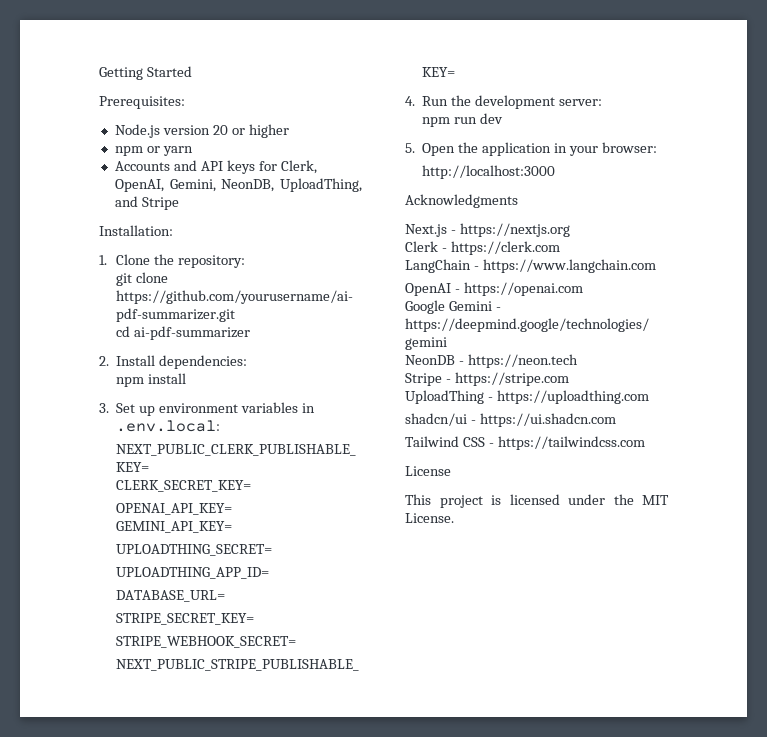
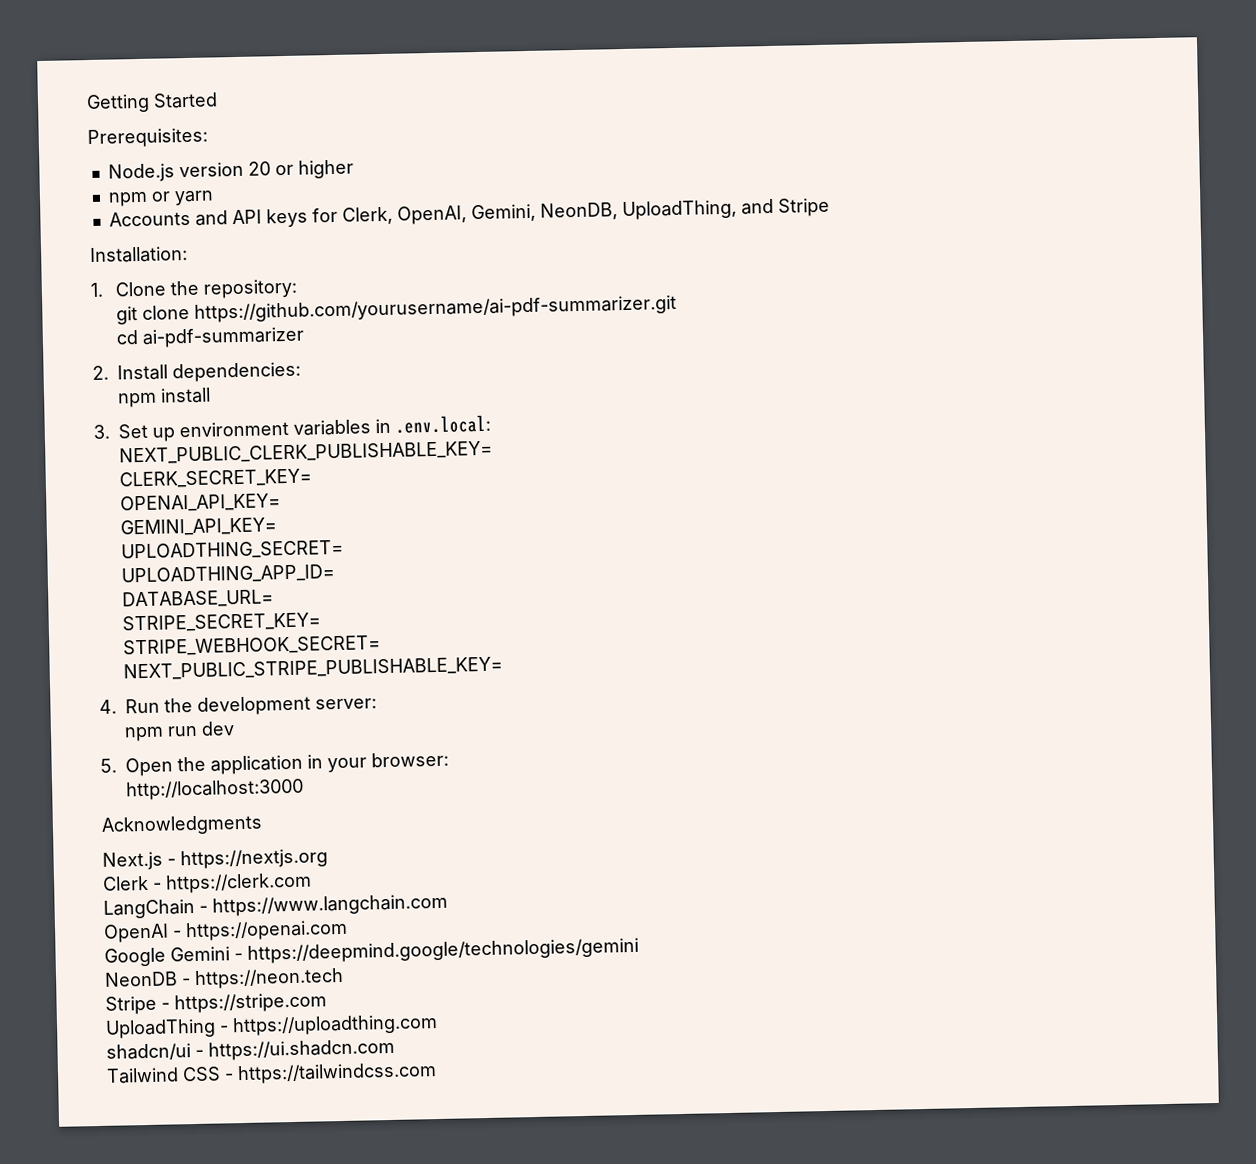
- License
- This project is licensed under the MIT License.

